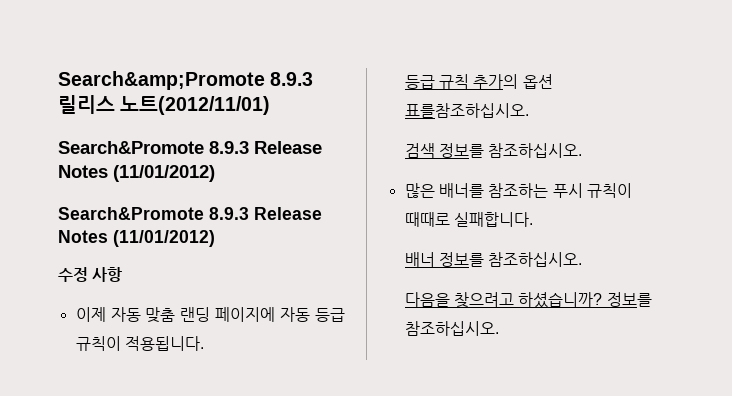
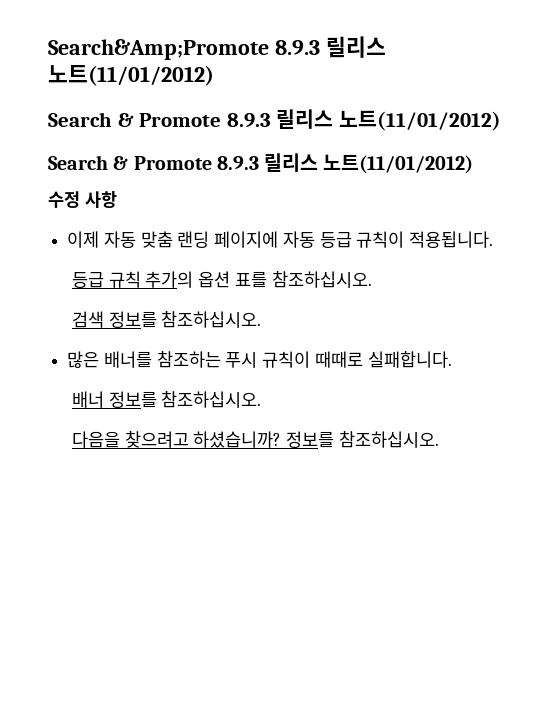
- Search&amp;Promote 8.9.3 릴리스 노트(2012/11/01)
- Search&Promote 8.9.3 Release Notes (11/01/2012)
- Search&Promote 8.9.3 Release Notes (11/01/2012)
+ Search&Amp;Promote 8.9.3 릴리스 노트(11/01/2012)
+ Search & Promote 8.9.3 릴리스 노트(11/01/2012)
+ Search & Promote 8.9.3 릴리스 노트(11/01/2012)
- 등급 규칙 추가의 옵션 표를참조하십시오.
+ 등급 규칙 추가의 옵션 표를 참조하십시오.

